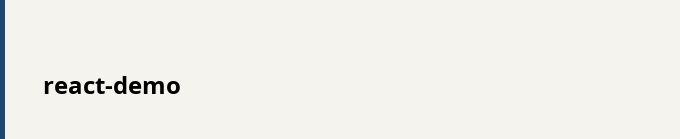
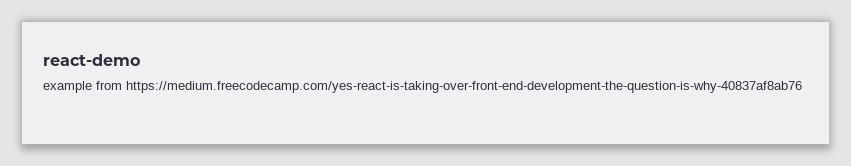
+ example from https://medium.freecodecamp.com/yes-react-is-taking-over-front-end-development-the-question-is-why-40837af8ab76

